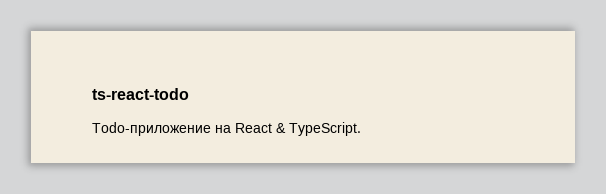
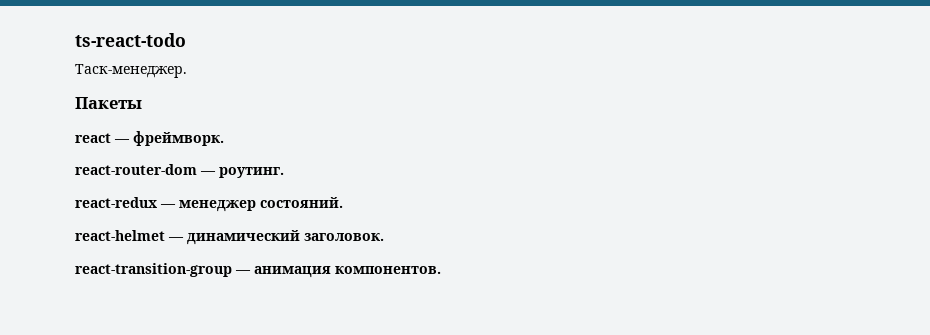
- Todo-приложение на React & TypeScript.
+ Таск-менеджер.
+ Пакеты
+ react — фреймворк.
+ react-router-dom — роутинг.
+ react-redux — менеджер состояний.
+ react-helmet — динамический заголовок.
+ react-transition-group — анимация компонентов.

